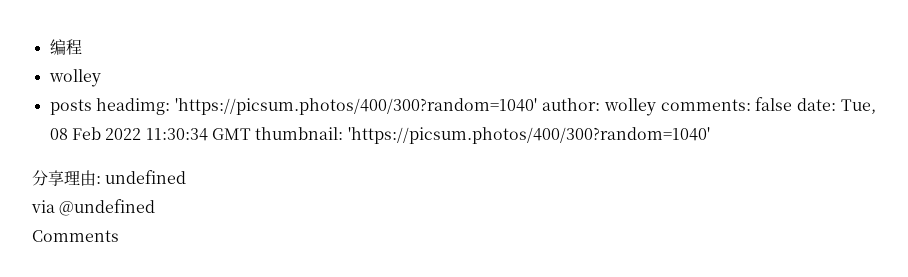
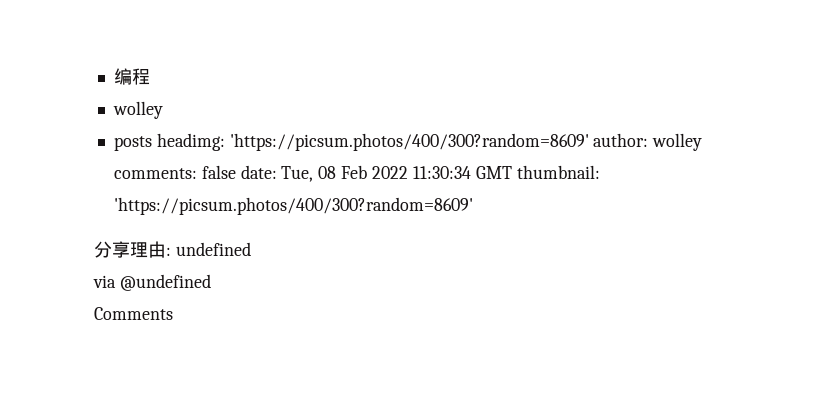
- posts headimg: 'https://picsum.photos/400/300?random=1040' author: wolley comments: false date: Tue, 08 Feb 2022 11:30:34 GMT thumbnail: 'https://picsum.photos/400/300?random=1040'
+ posts headimg: 'https://picsum.photos/400/300?random=8609' author: wolley comments: false date: Tue, 08 Feb 2022 11:30:34 GMT thumbnail: 'https://picsum.photos/400/300?random=8609'

